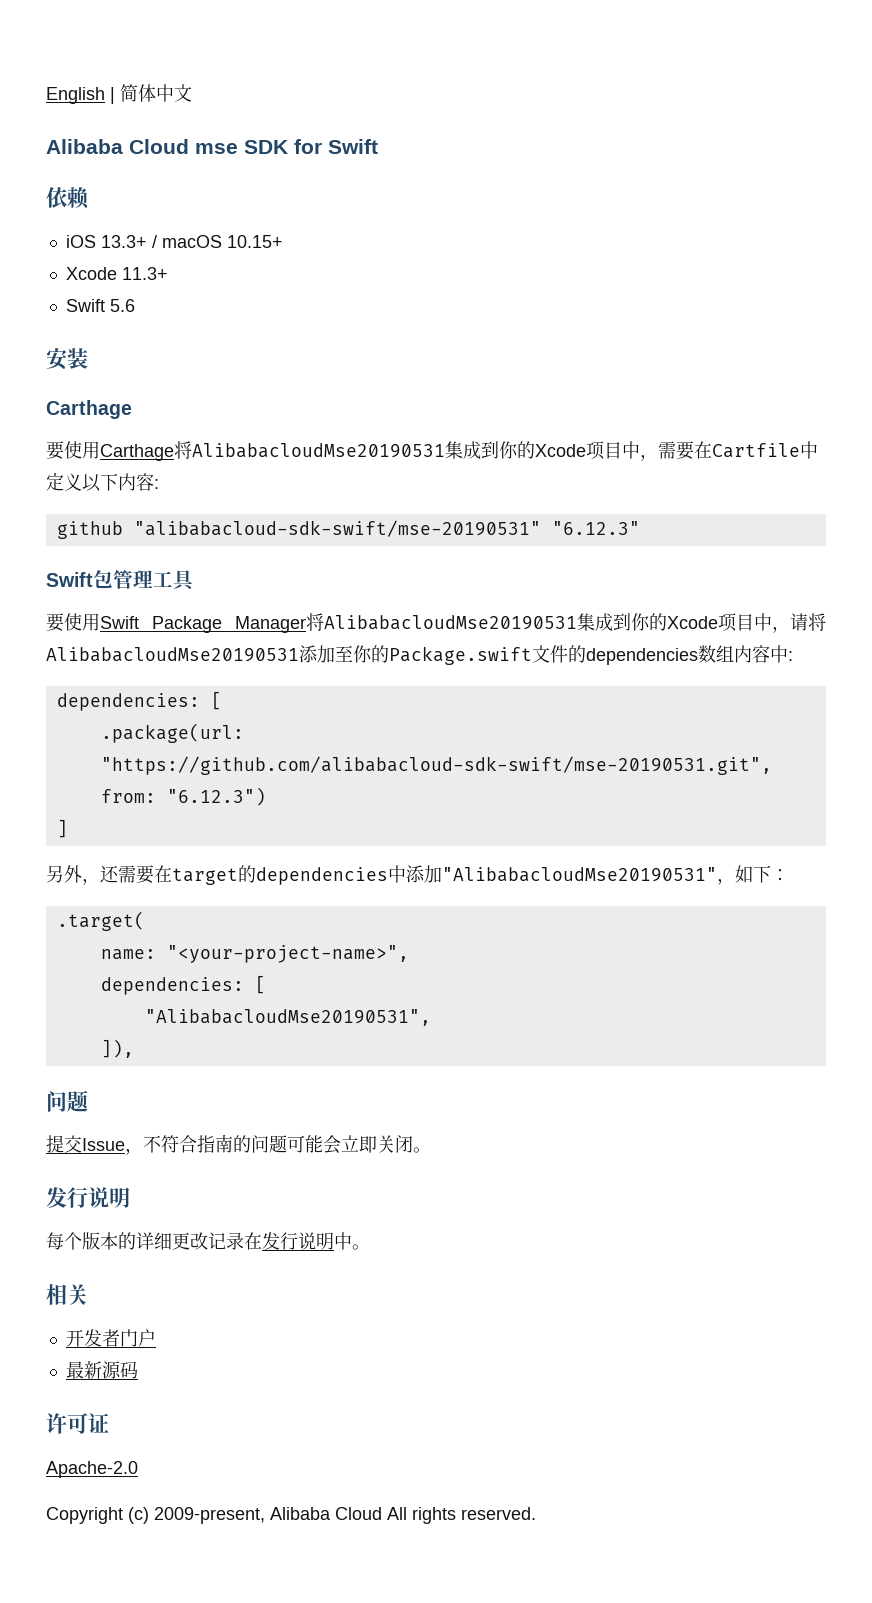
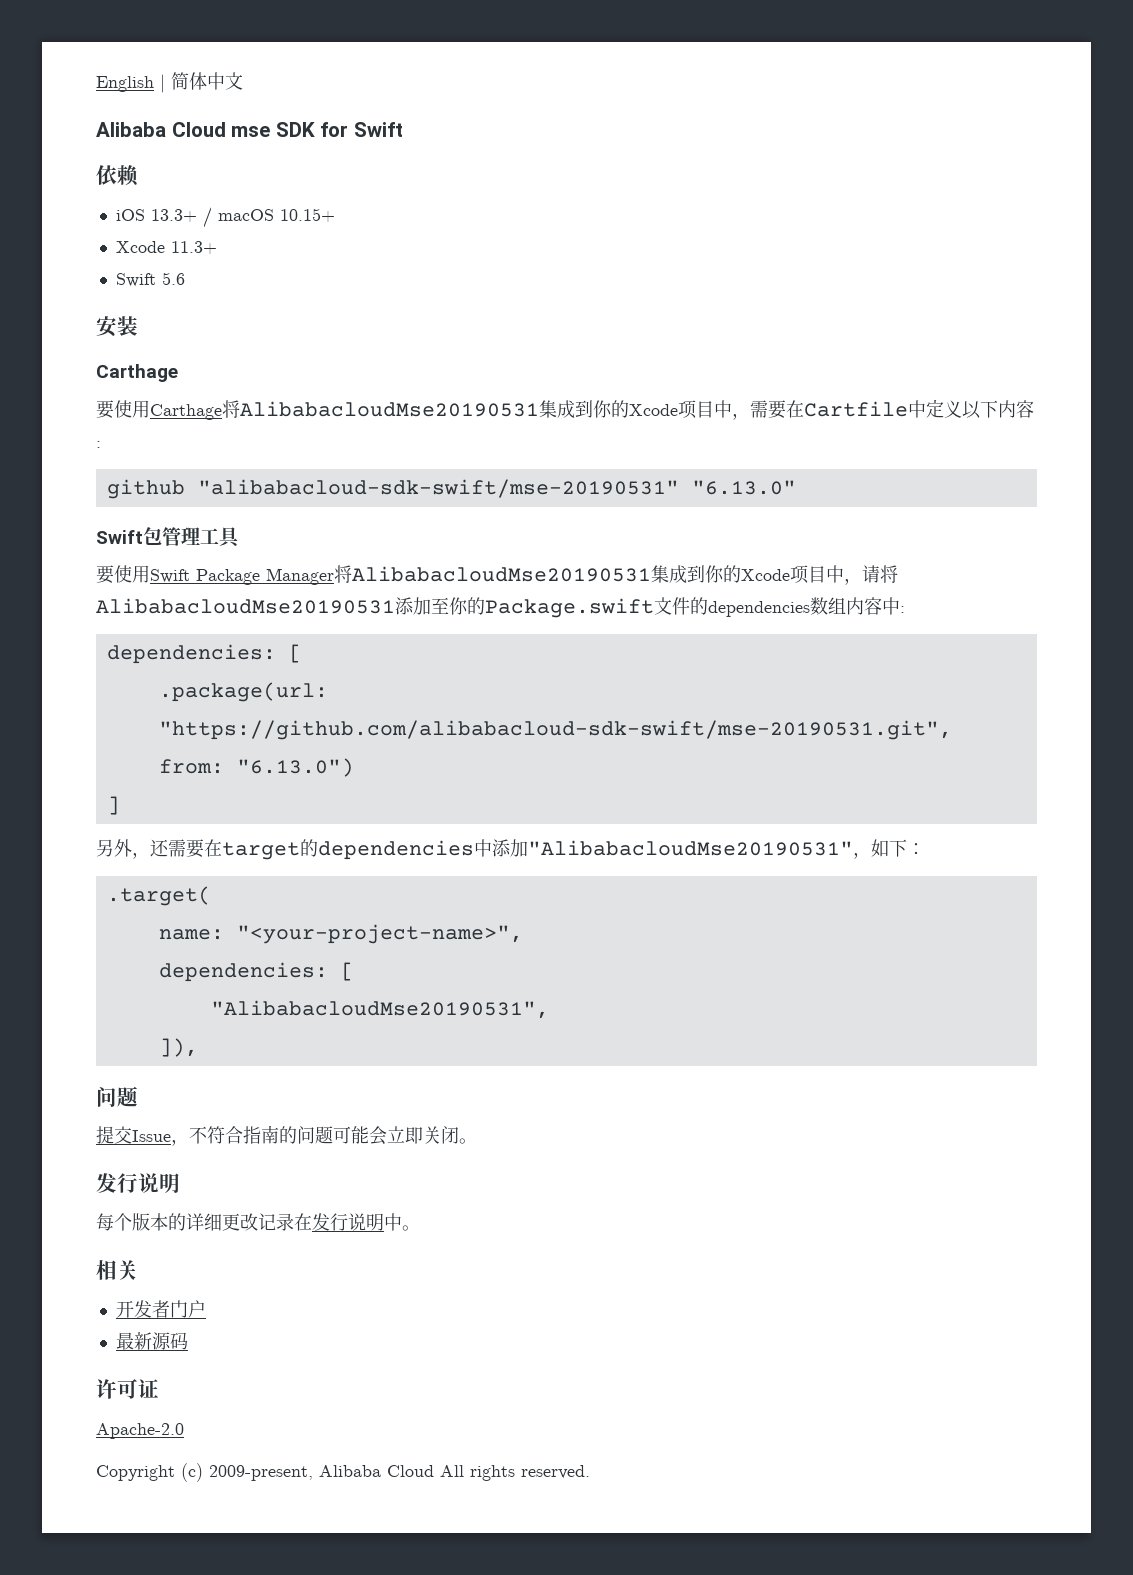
- github "alibabacloud-sdk-swift/mse-20190531" "6.12.3"
+ github "alibabacloud-sdk-swift/mse-20190531" "6.13.0"
- .package(url: "https://github.com/alibabacloud-sdk-swift/mse-20190531.git", from: "6.12.3")
+ .package(url: "https://github.com/alibabacloud-sdk-swift/mse-20190531.git", from: "6.13.0")

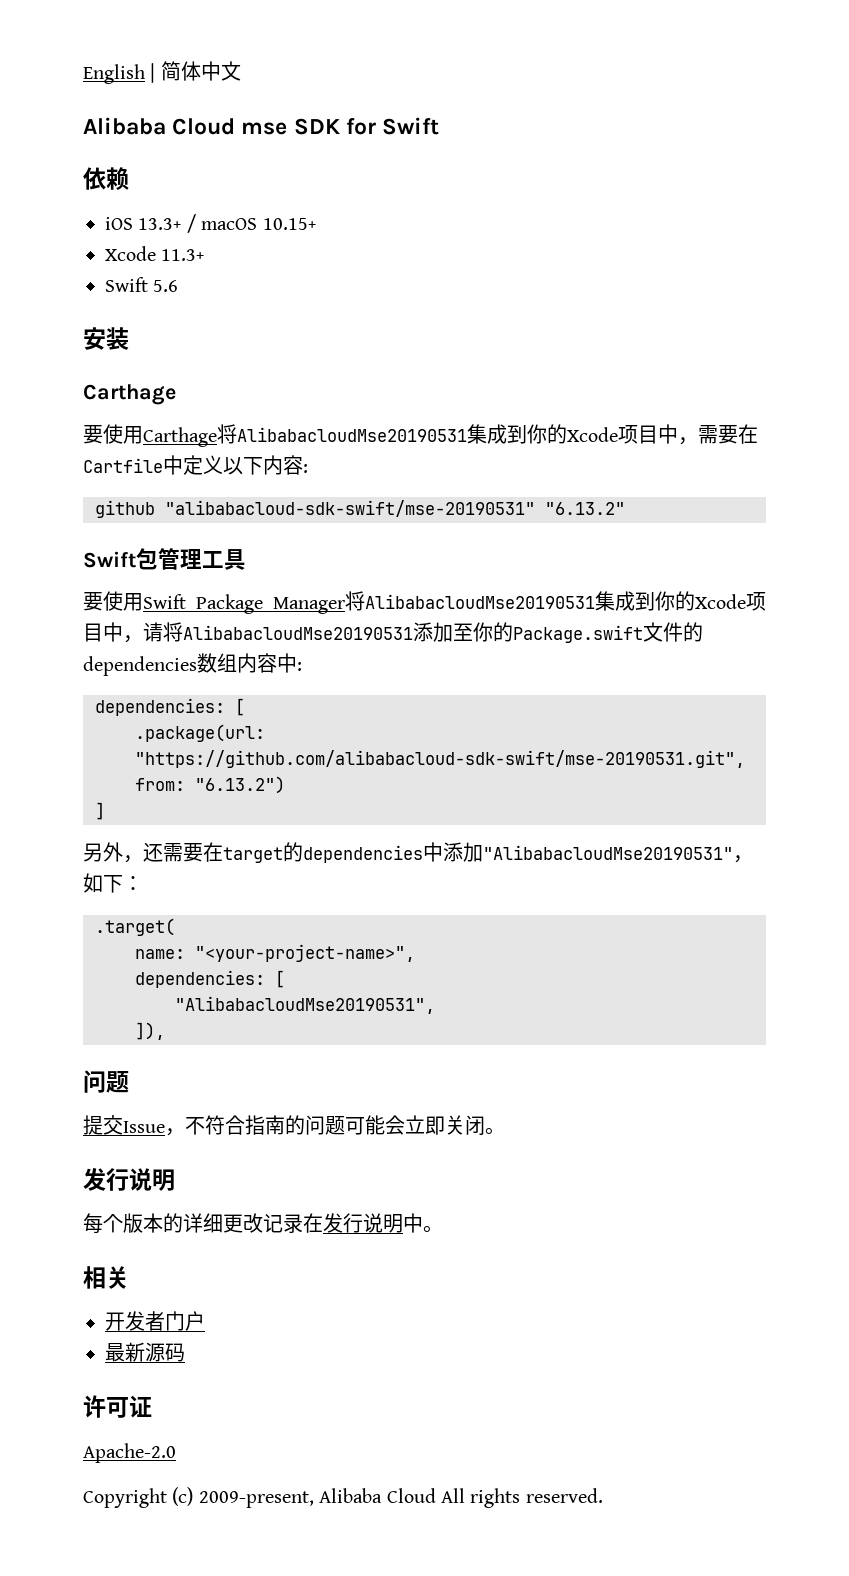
- github "alibabacloud-sdk-swift/mse-20190531" "6.13.0"
+ github "alibabacloud-sdk-swift/mse-20190531" "6.13.2"
- .package(url: "https://github.com/alibabacloud-sdk-swift/mse-20190531.git", from: "6.13.0")
+ .package(url: "https://github.com/alibabacloud-sdk-swift/mse-20190531.git", from: "6.13.2")

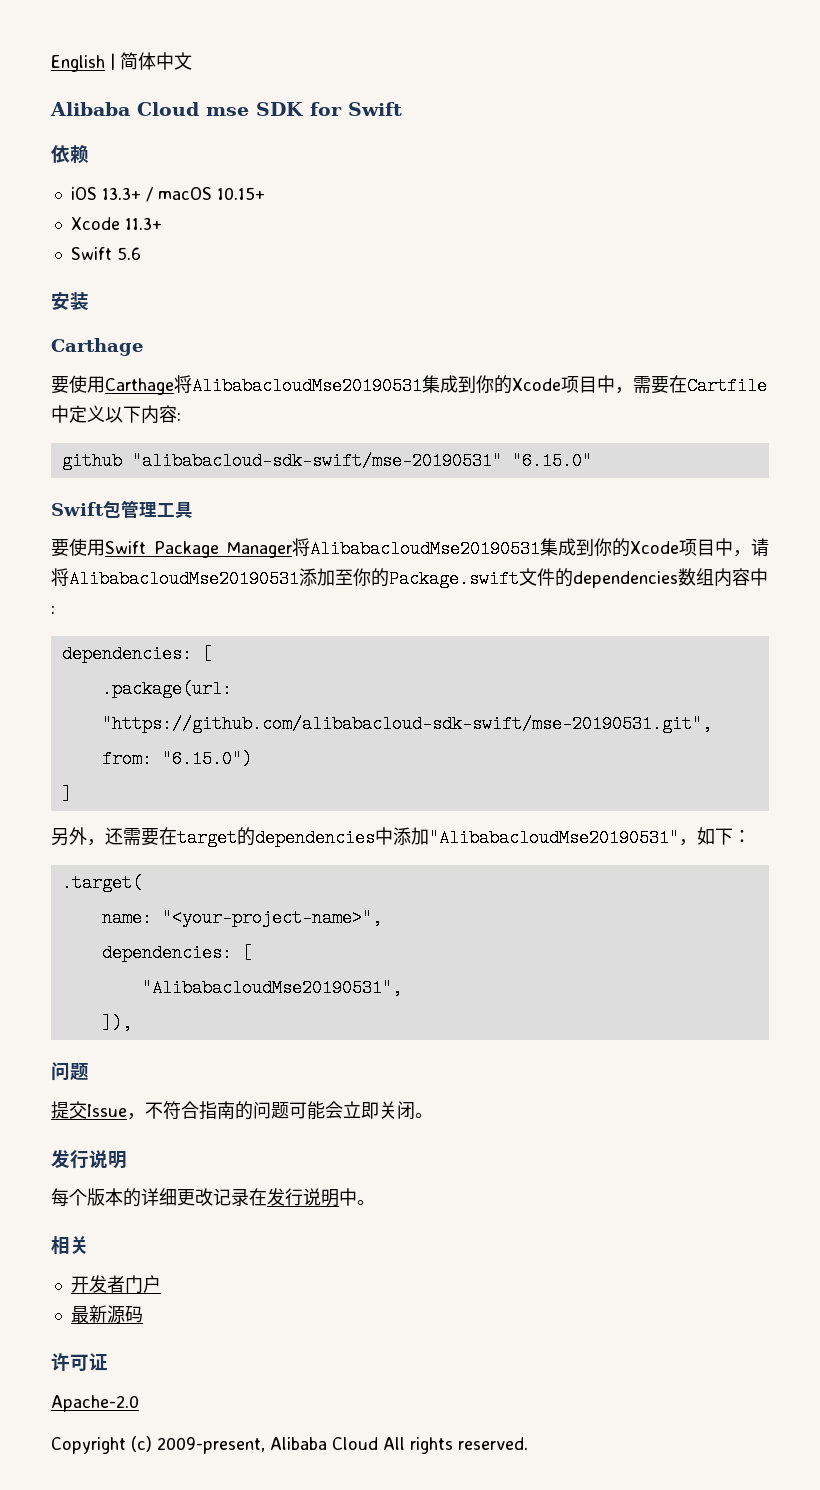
- github "alibabacloud-sdk-swift/mse-20190531" "6.13.2"
+ github "alibabacloud-sdk-swift/mse-20190531" "6.15.0"
- .package(url: "https://github.com/alibabacloud-sdk-swift/mse-20190531.git", from: "6.13.2")
+ .package(url: "https://github.com/alibabacloud-sdk-swift/mse-20190531.git", from: "6.15.0")

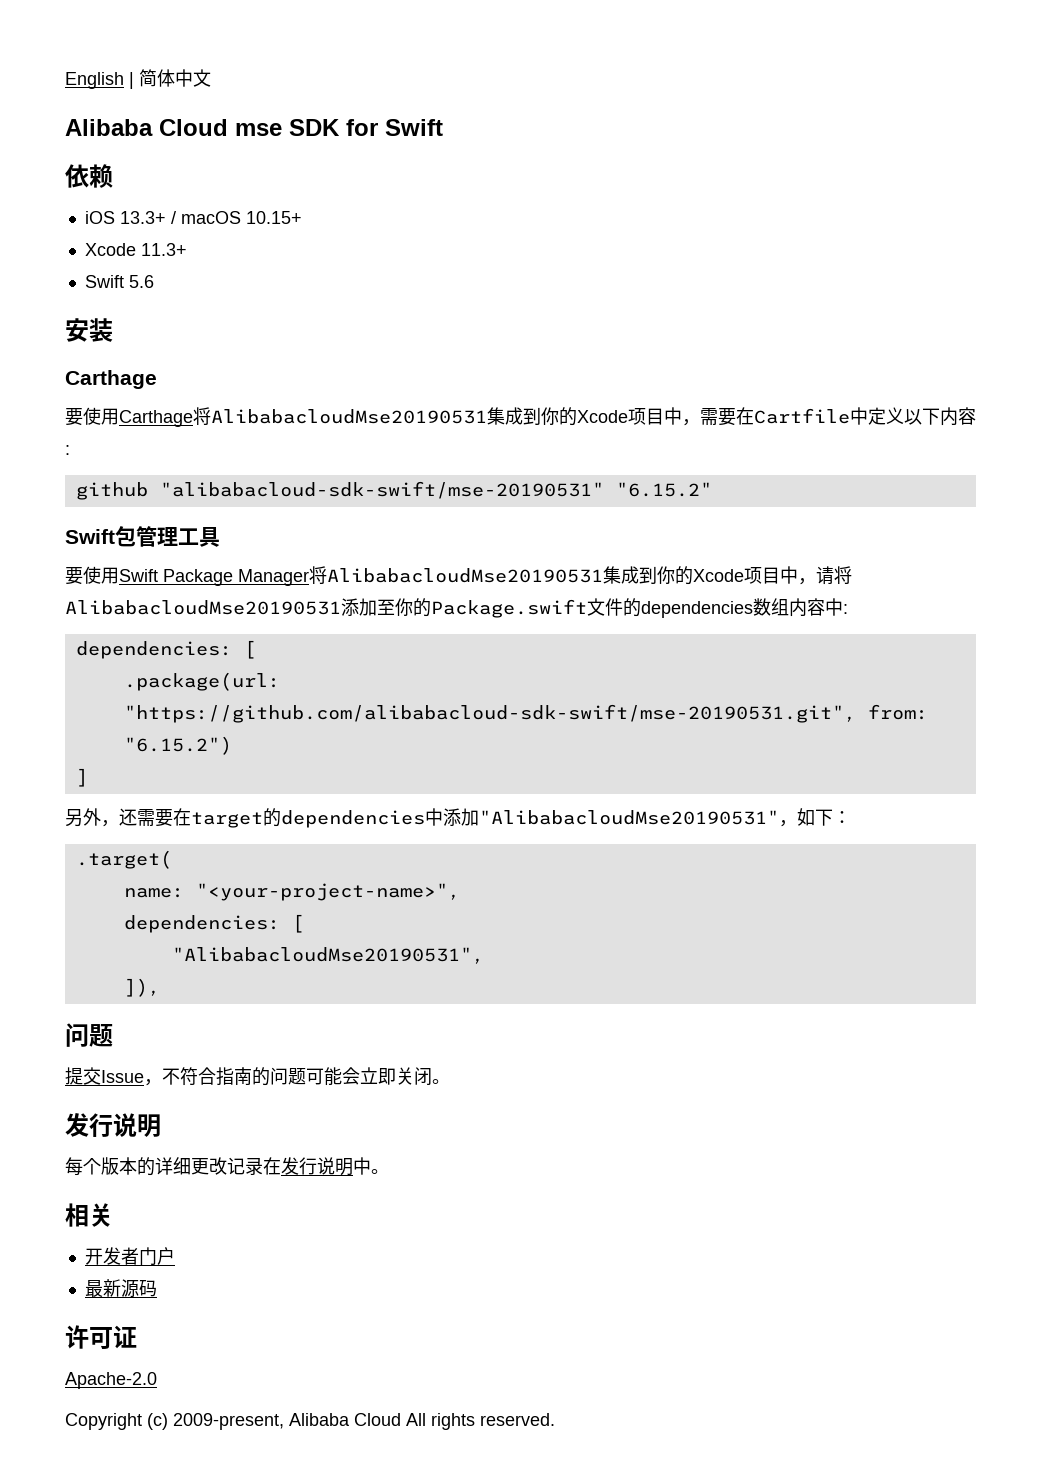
- github "alibabacloud-sdk-swift/mse-20190531" "6.15.0"
+ github "alibabacloud-sdk-swift/mse-20190531" "6.15.2"
- .package(url: "https://github.com/alibabacloud-sdk-swift/mse-20190531.git", from: "6.15.0")
+ .package(url: "https://github.com/alibabacloud-sdk-swift/mse-20190531.git", from: "6.15.2")

